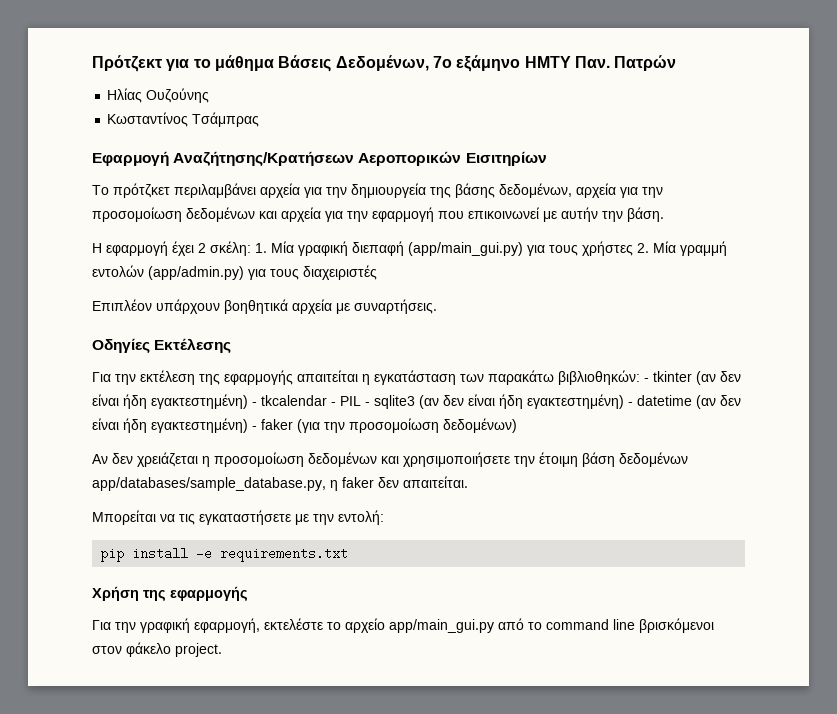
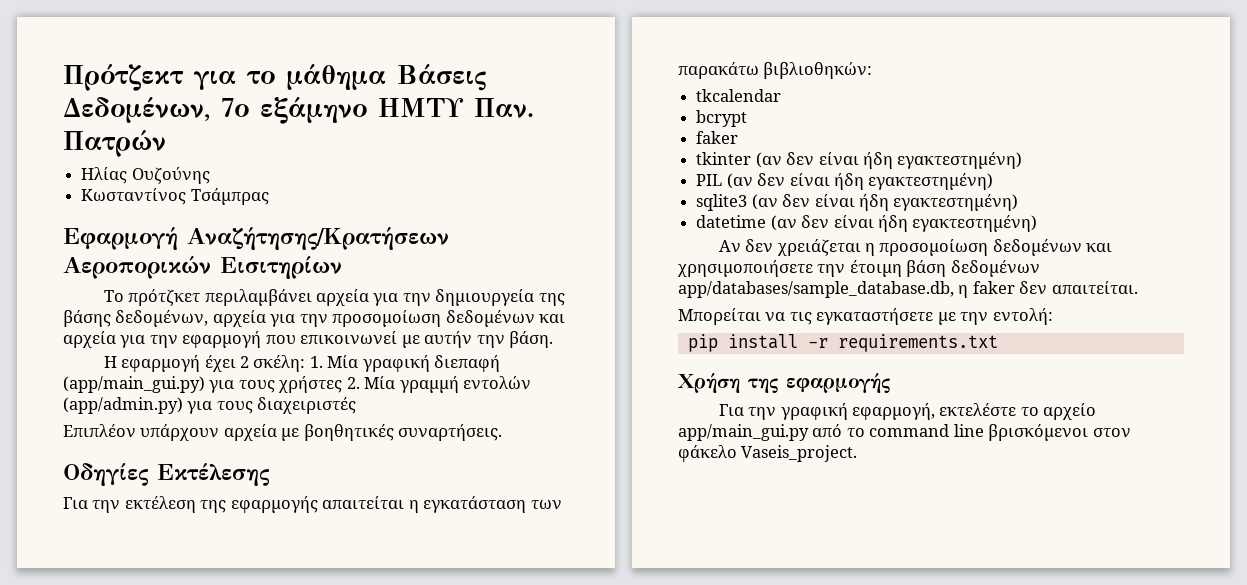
- Επιπλέον υπάρχουν βοηθητικά αρχεία με συναρτήσεις.
+ Επιπλέον υπάρχουν αρχεία με βοηθητικές συναρτήσεις.
- Για την εκτέλεση της εφαρμογής απαιτείται η εγκατάσταση των παρακάτω βιβλιοθηκών: - tkinter (αν δεν είναι ήδη εγακτεστημένη) - tkcalendar - PIL - sqlite3 (αν δεν είναι ήδη εγακτεστημένη) - datetime (αν δεν είναι ήδη εγακτεστημένη) - faker (για την προσομοίωση δεδομένων)
+ Για την εκτέλεση της εφαρμογής απαιτείται η εγκατάσταση των παρακάτω βιβλιοθηκών:
+ tkcalendar
+ bcrypt
+ faker
+ tkinter (αν δεν είναι ήδη εγακτεστημένη)
+ PIL (αν δεν είναι ήδη εγακτεστημένη)
+ sqlite3 (αν δεν είναι ήδη εγακτεστημένη)
+ datetime (αν δεν είναι ήδη εγακτεστημένη)
- Αν δεν χρειάζεται η προσομοίωση δεδομένων και χρησιμοποιήσετε την έτοιμη βάση δεδομένων app/databases/sample_database.py, η faker δεν απαιτείται.
+ Αν δεν χρειάζεται η προσομοίωση δεδομένων και χρησιμοποιήσετε την έτοιμη βάση δεδομένων app/databases/sample_database.db, η faker δεν απαιτείται.
- pip install -e requirements.txt
+ pip install -r requirements.txt
- Για την γραφική εφαρμογή, εκτελέστε το αρχείο app/main_gui.py από το command line βρισκόμενοι στον φάκελο project.
+ Για την γραφική εφαρμογή, εκτελέστε το αρχείο app/main_gui.py από το command line βρισκόμενοι στον φάκελο Vaseis_project.

